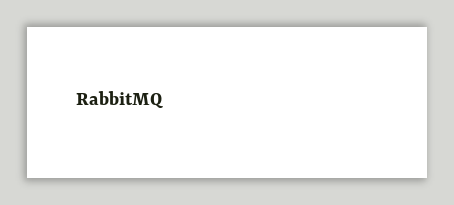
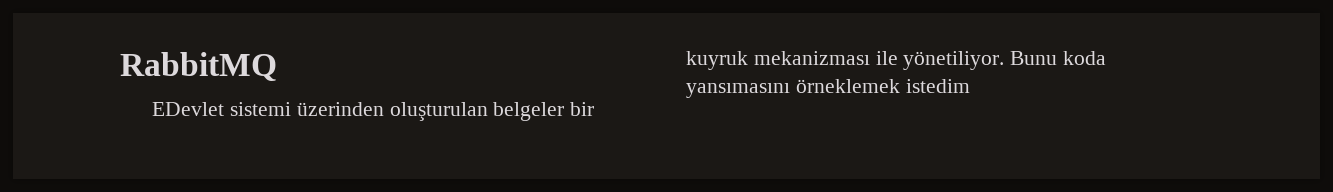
+ EDevlet sistemi üzerinden oluşturulan belgeler bir kuyruk mekanizması ile yönetiliyor. Bunu koda yansımasını örneklemek istedim

